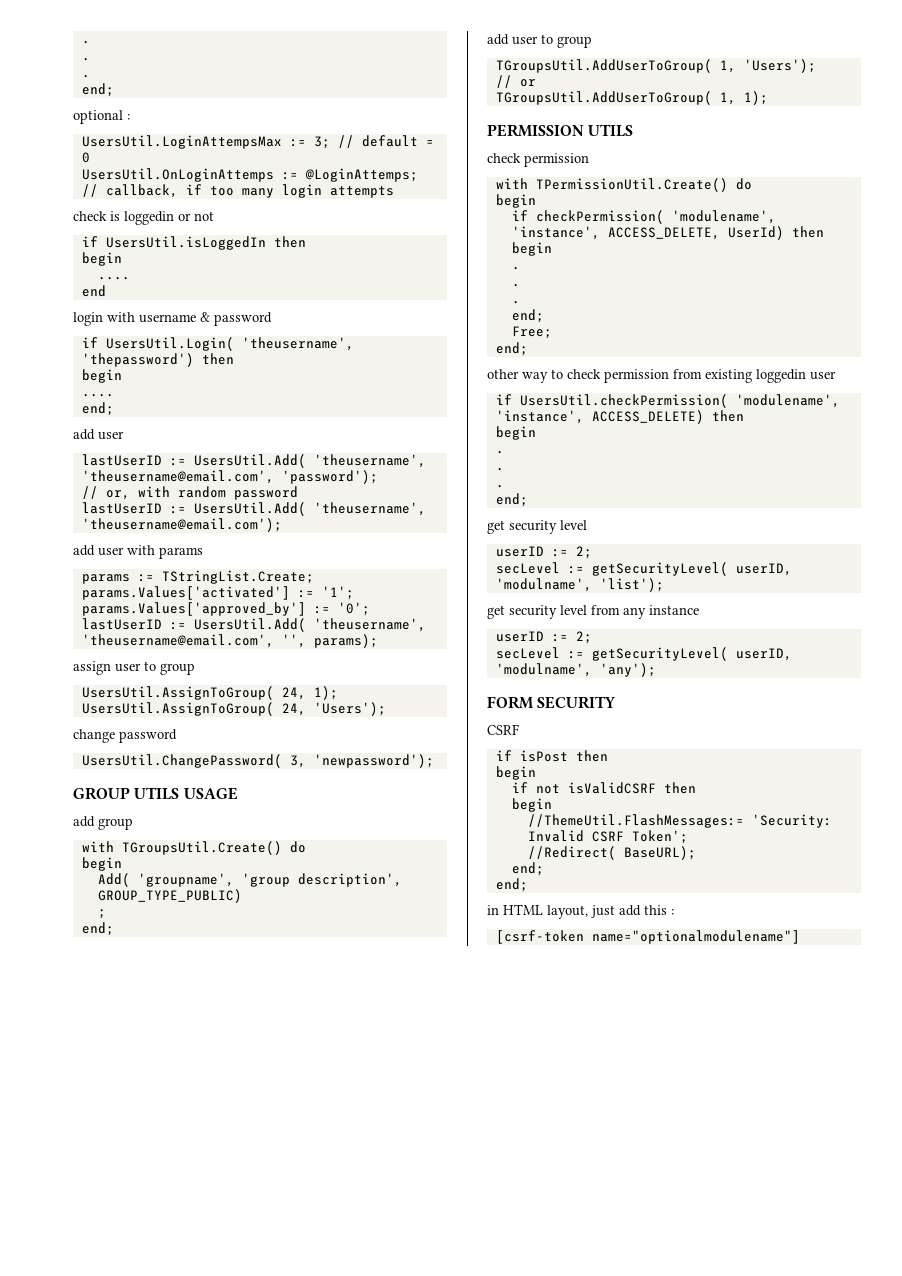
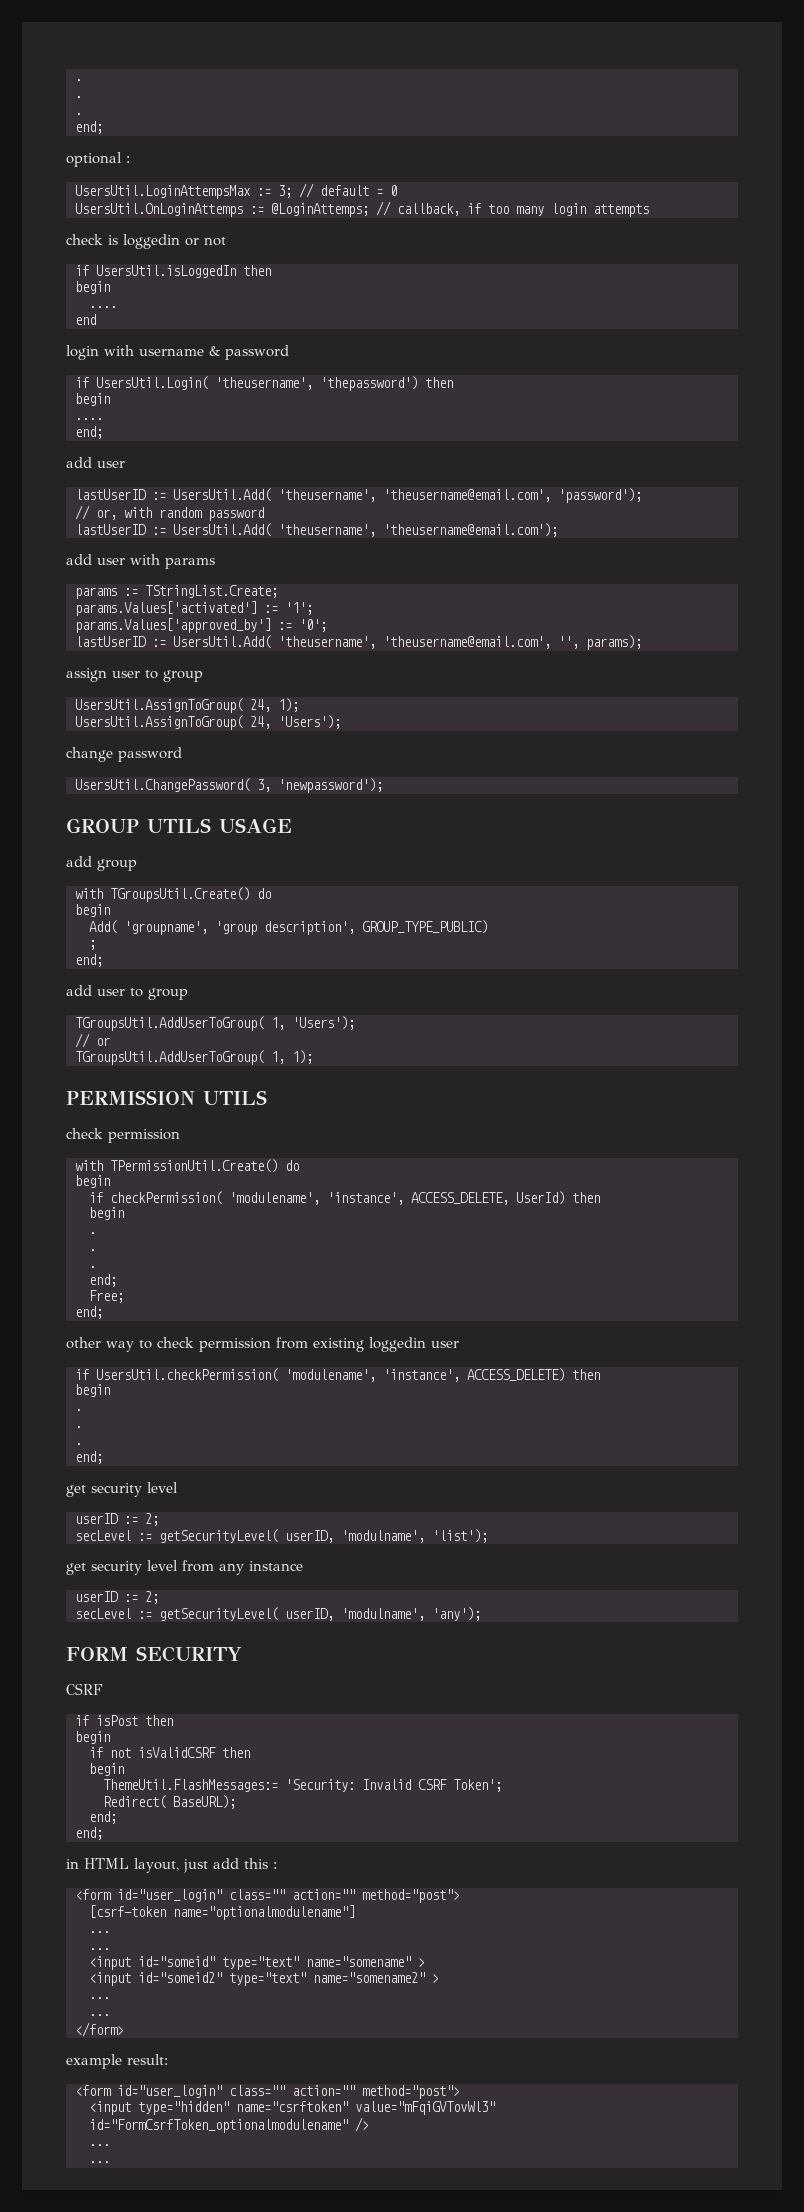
- //ThemeUtil.FlashMessages:= 'Security: Invalid CSRF Token';
+ ThemeUtil.FlashMessages:= 'Security: Invalid CSRF Token';
- //Redirect( BaseURL);
+ Redirect( BaseURL);
  in HTML layout, just add this :
+ <form id="user_login" class="" action="" method="post">
  [csrf-token name="optionalmodulename"]
+ ...
+ ...
+ <input id="someid" type="text" name="somename" >
+ <input id="someid2" type="text" name="somename2" >
+ ...
+ ...
+ </form>
+ example result:
+ <form id="user_login" class="" action="" method="post">
+ <input type="hidden" name="csrftoken" value="mFqiGVTovWl3" id="FormCsrfToken_optionalmodulename" />
+ ...
+ ...

